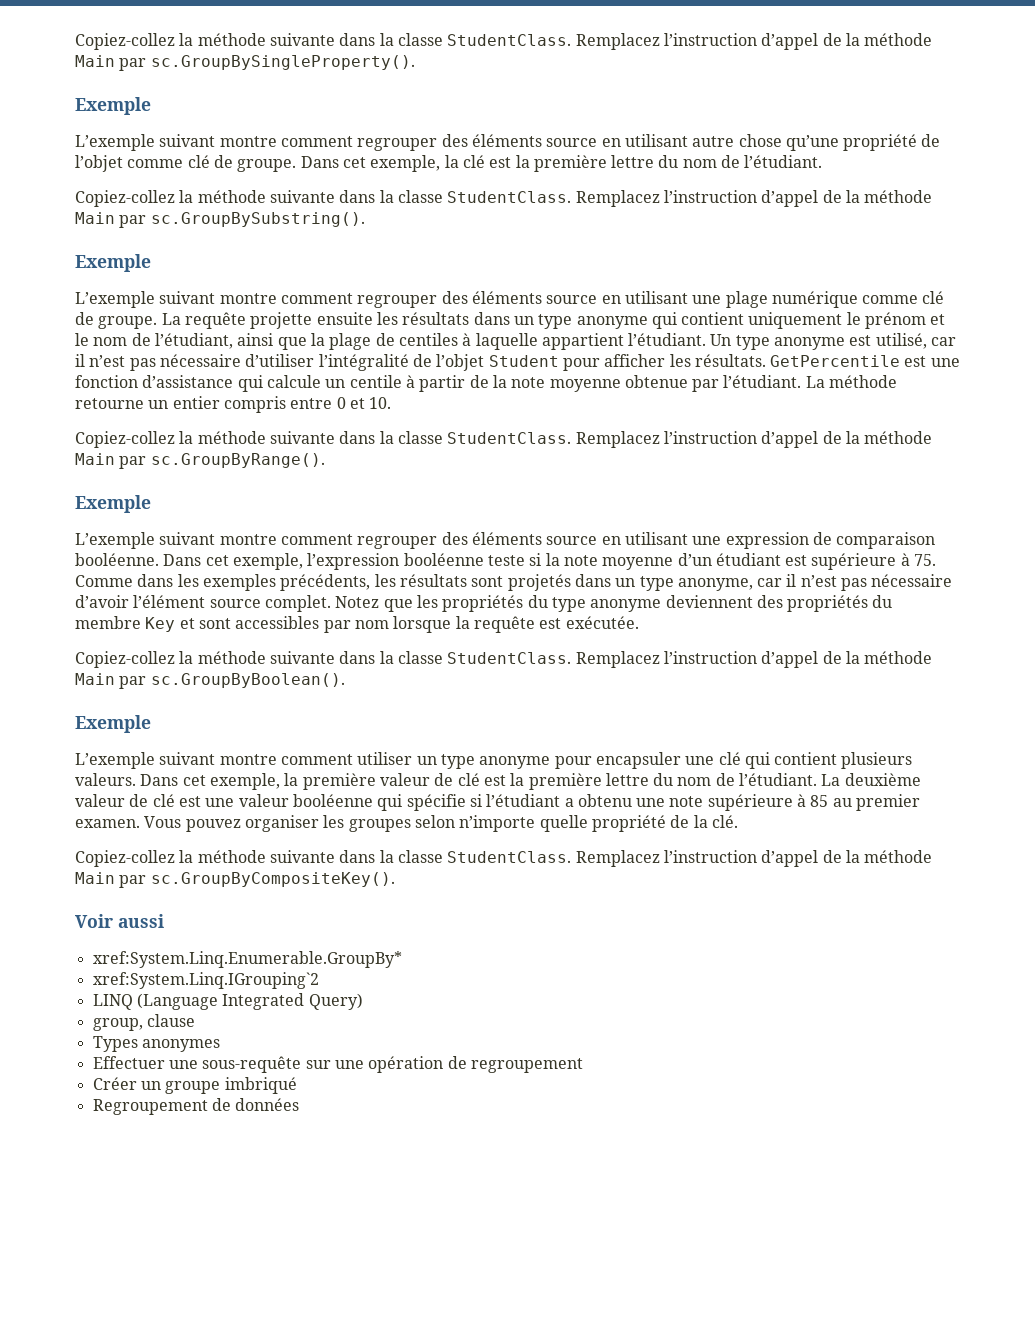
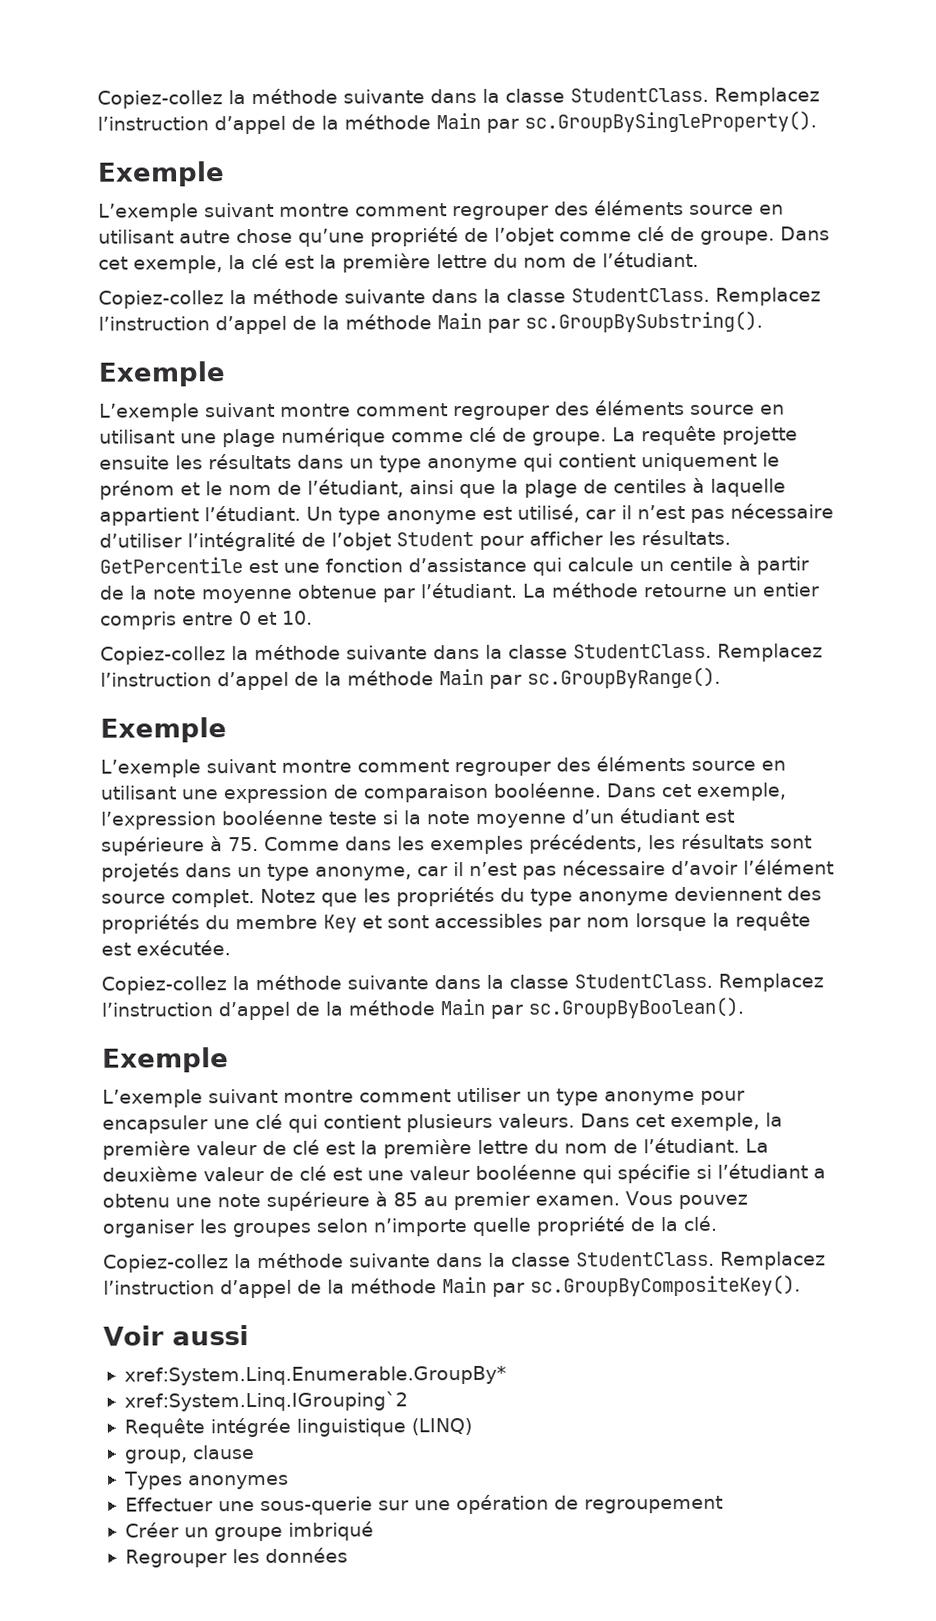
- LINQ (Language Integrated Query)
+ Requête intégrée linguistique (LINQ)
- Effectuer une sous-requête sur une opération de regroupement
+ Effectuer une sous-querie sur une opération de regroupement
- Regroupement de données
+ Regrouper les données

